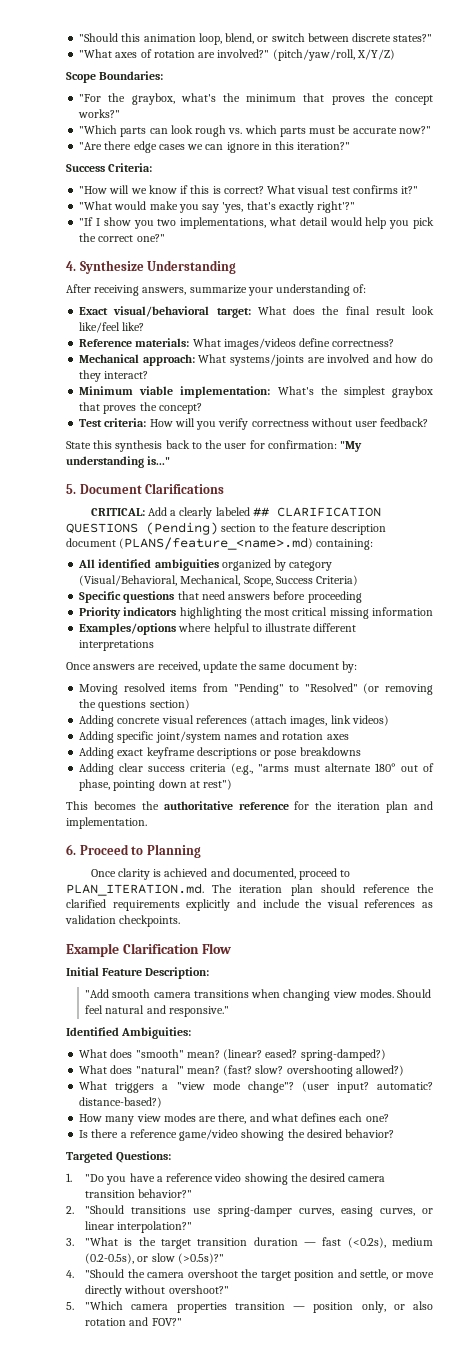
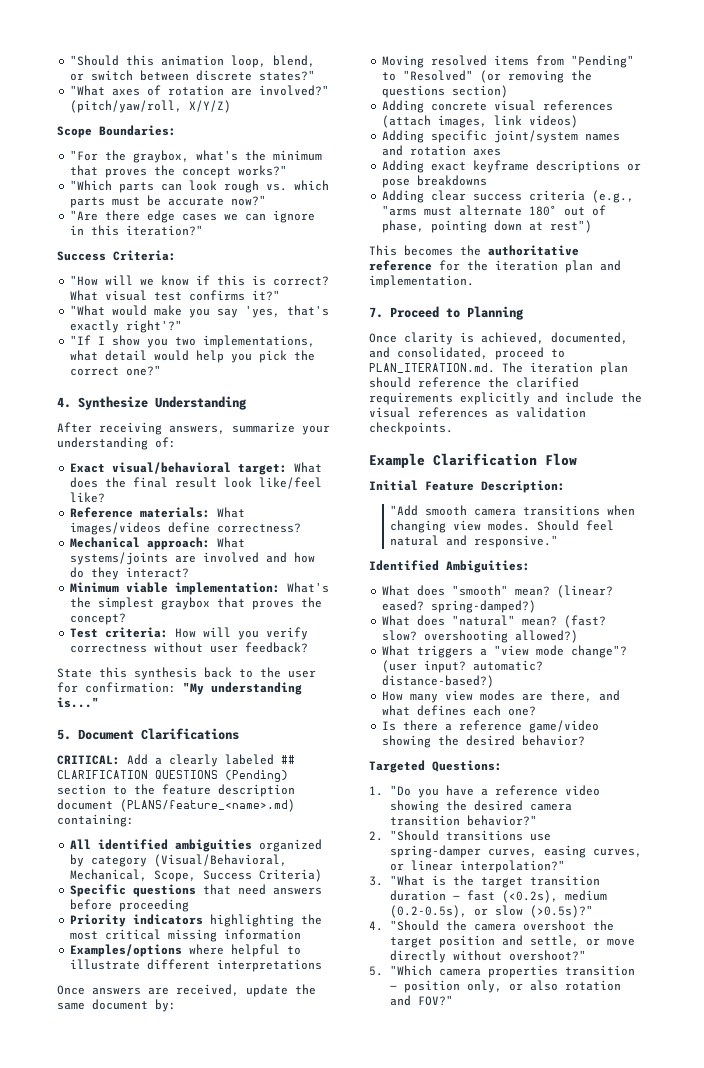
- 6. Proceed to Planning
+ 7. Proceed to Planning
- Once clarity is achieved and documented, proceed to PLAN_ITERATION.md. The iteration plan should reference the clarified requirements explicitly and include the visual references as validation checkpoints.
+ Once clarity is achieved, documented, and consolidated, proceed to PLAN_ITERATION.md. The iteration plan should reference the clarified requirements explicitly and include the visual references as validation checkpoints.

